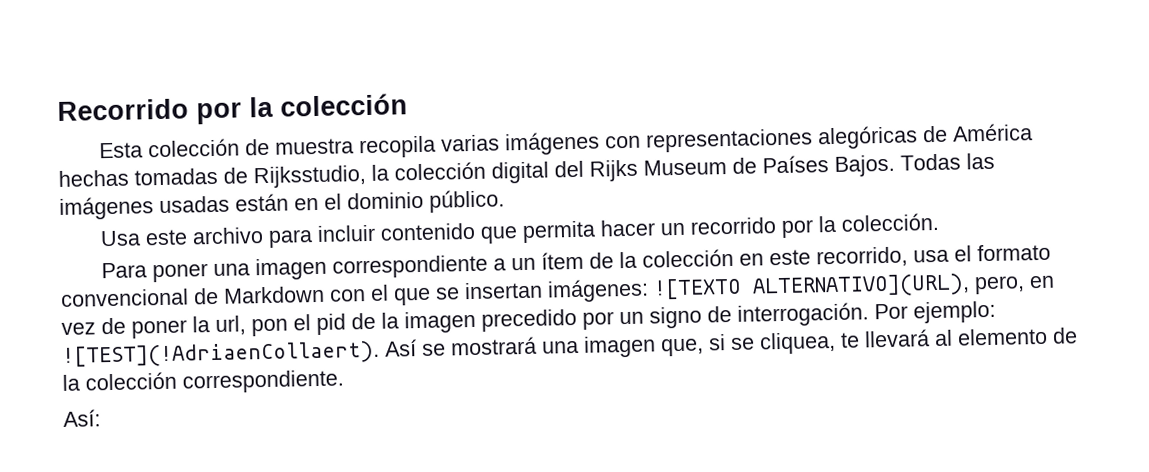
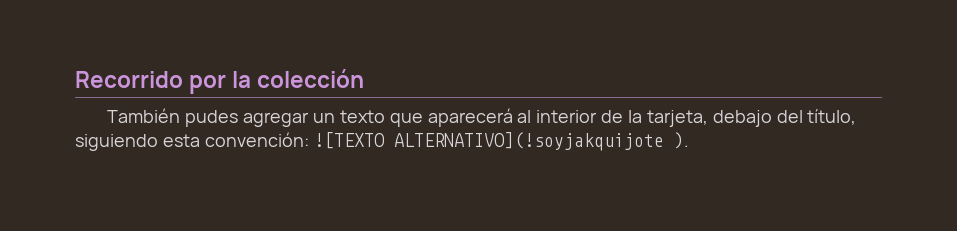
- Esta colección de muestra recopila varias imágenes con representaciones alegóricas de América hechas tomadas de Rijksstudio, la colección digital del Rijks Museum de Países Bajos. Todas las imágenes usadas están en el dominio público.
- Usa este archivo para incluir contenido que permita hacer un recorrido por la colección.
- Para poner una imagen correspondiente a un ítem de la colección en este recorrido, usa el formato convencional de Markdown con el que se insertan imágenes: ![TEXTO ALTERNATIVO](URL), pero, en vez de poner la url, pon el pid de la imagen precedido por un signo de interrogación. Por ejemplo: ![TEST](!AdriaenCollaert). Así se mostrará una imagen que, si se cliquea, te llevará al elemento de la colección correspondiente.
- Así:
+ También pudes agregar un texto que aparecerá al interior de la tarjeta, debajo del título, siguiendo esta convención: ![TEXTO ALTERNATIVO](!soyjakquijote ).

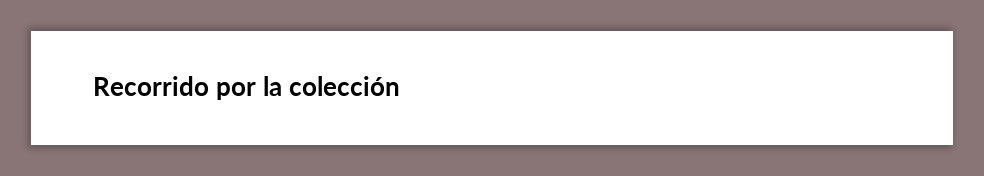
- También pudes agregar un texto que aparecerá al interior de la tarjeta, debajo del título, siguiendo esta convención: ![TEXTO ALTERNATIVO](!soyjakquijote ).

